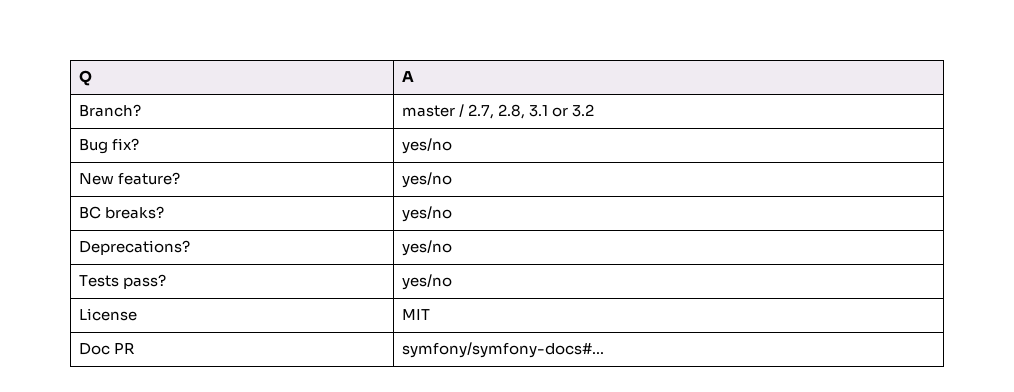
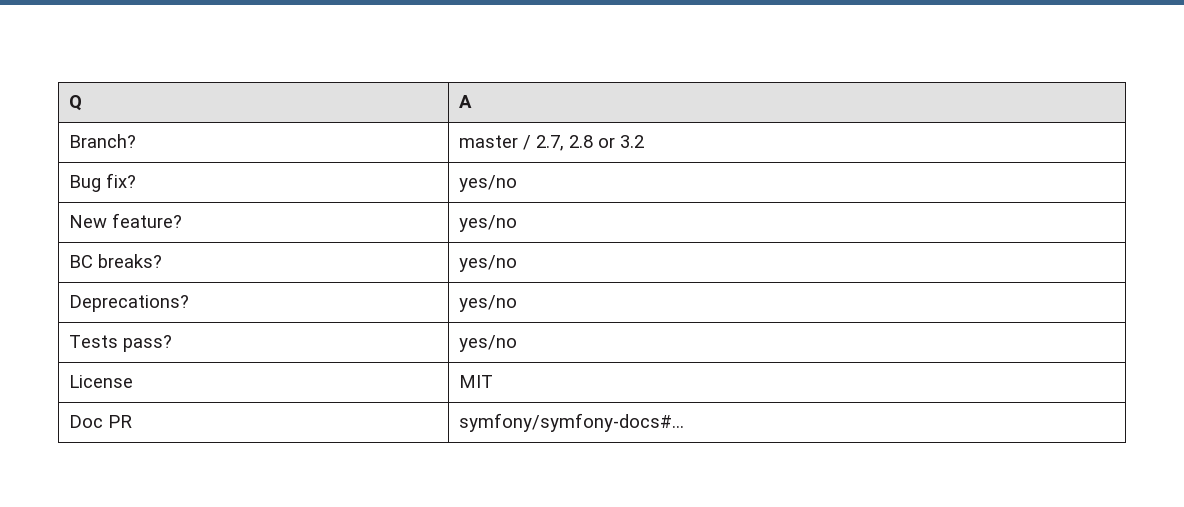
- Branch? | master / 2.7, 2.8, 3.1 or 3.2
+ Branch? | master / 2.7, 2.8 or 3.2

